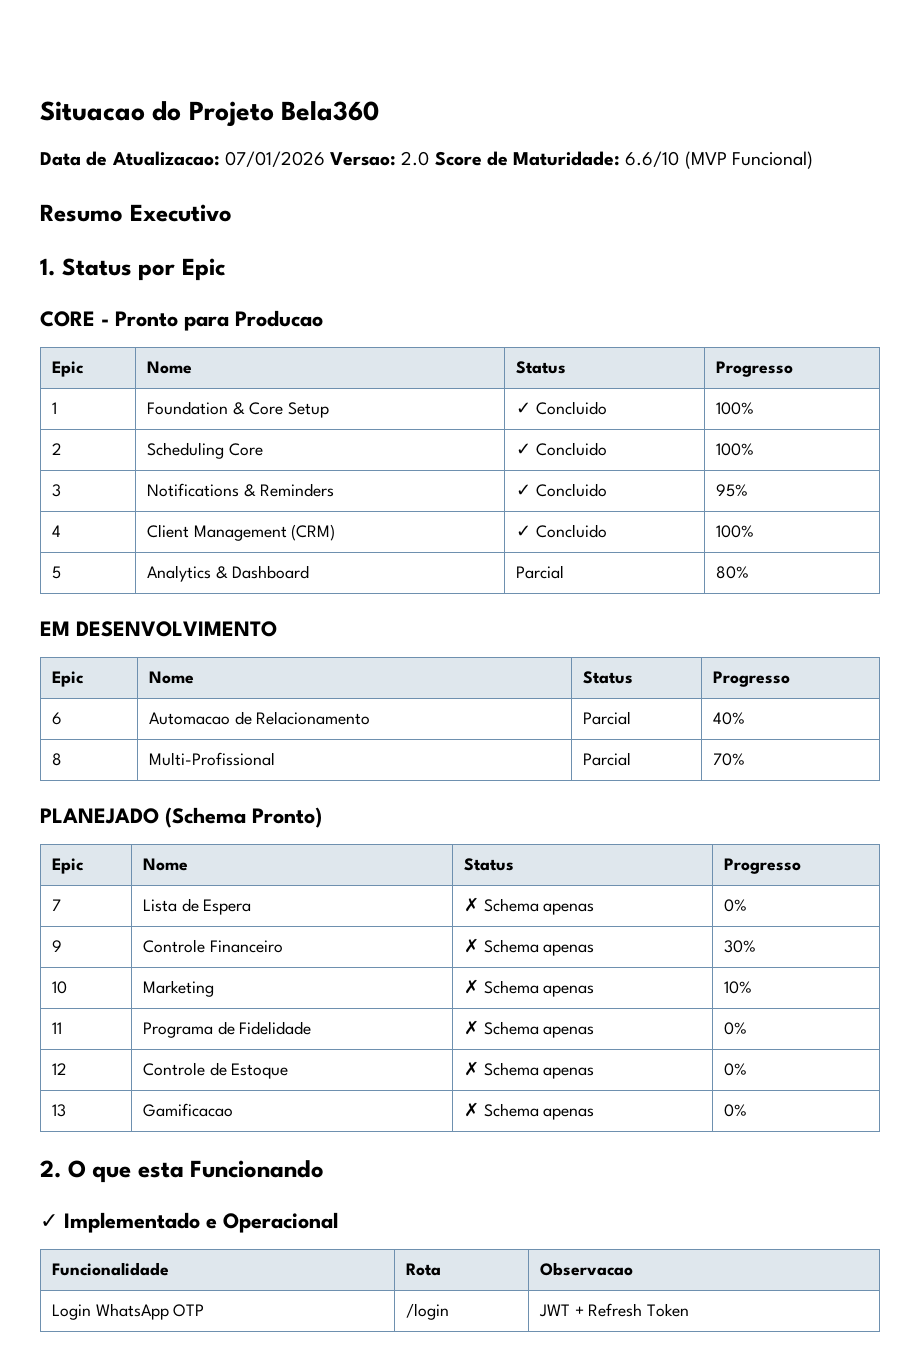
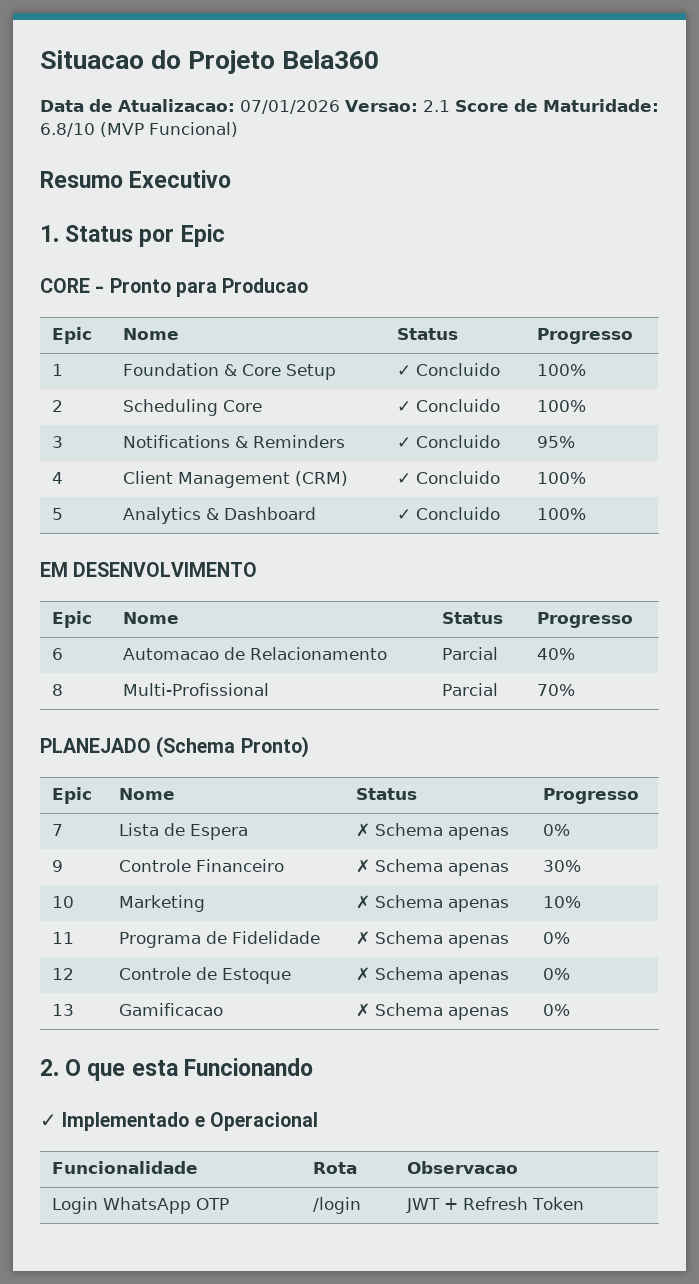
- Data de Atualizacao: 07/01/2026 Versao: 2.0 Score de Maturidade: 6.6/10 (MVP Funcional)
+ Data de Atualizacao: 07/01/2026 Versao: 2.1 Score de Maturidade: 6.8/10 (MVP Funcional)
- 5 | Analytics & Dashboard | Parcial | 80%
+ 5 | Analytics & Dashboard | ✓ Concluido | 100%

